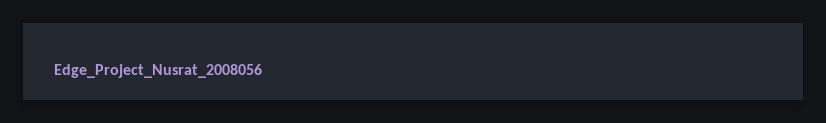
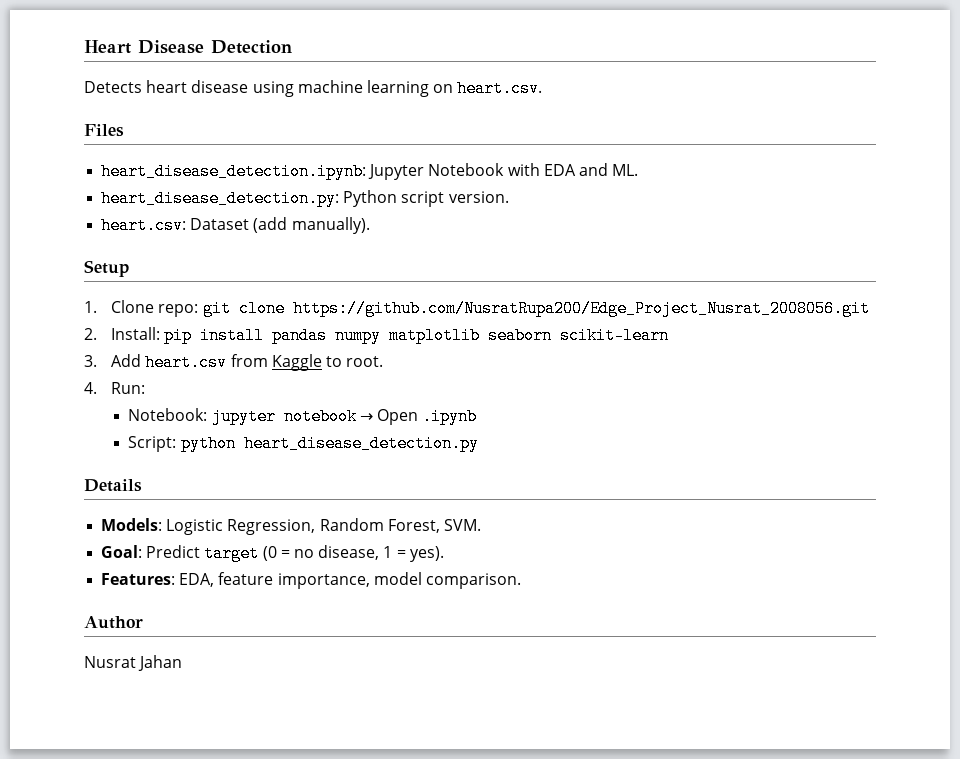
- Edge_Project_Nusrat_2008056
+ Heart Disease Detection
+ Detects heart disease using machine learning on heart.csv.
+ Files
+ heart_disease_detection.ipynb: Jupyter Notebook with EDA and ML.
+ heart_disease_detection.py: Python script version.
+ heart.csv: Dataset (add manually).
+ Setup
+ 1. Clone repo: git clone https://github.com/NusratRupa200/Edge_Project_Nusrat_2008056.git
+ 2. Install: pip install pandas numpy matplotlib seaborn scikit-learn
+ 3. Add heart.csv from Kaggle to root.
+ 4. Run:
+ Notebook: jupyter notebook → Open .ipynb
+ Script: python heart_disease_detection.py
+ Details
+ Models: Logistic Regression, Random Forest, SVM.
+ Goal: Predict target (0 = no disease, 1 = yes).
+ Features: EDA, feature importance, model comparison.
+ Author
+ Nusrat Jahan

